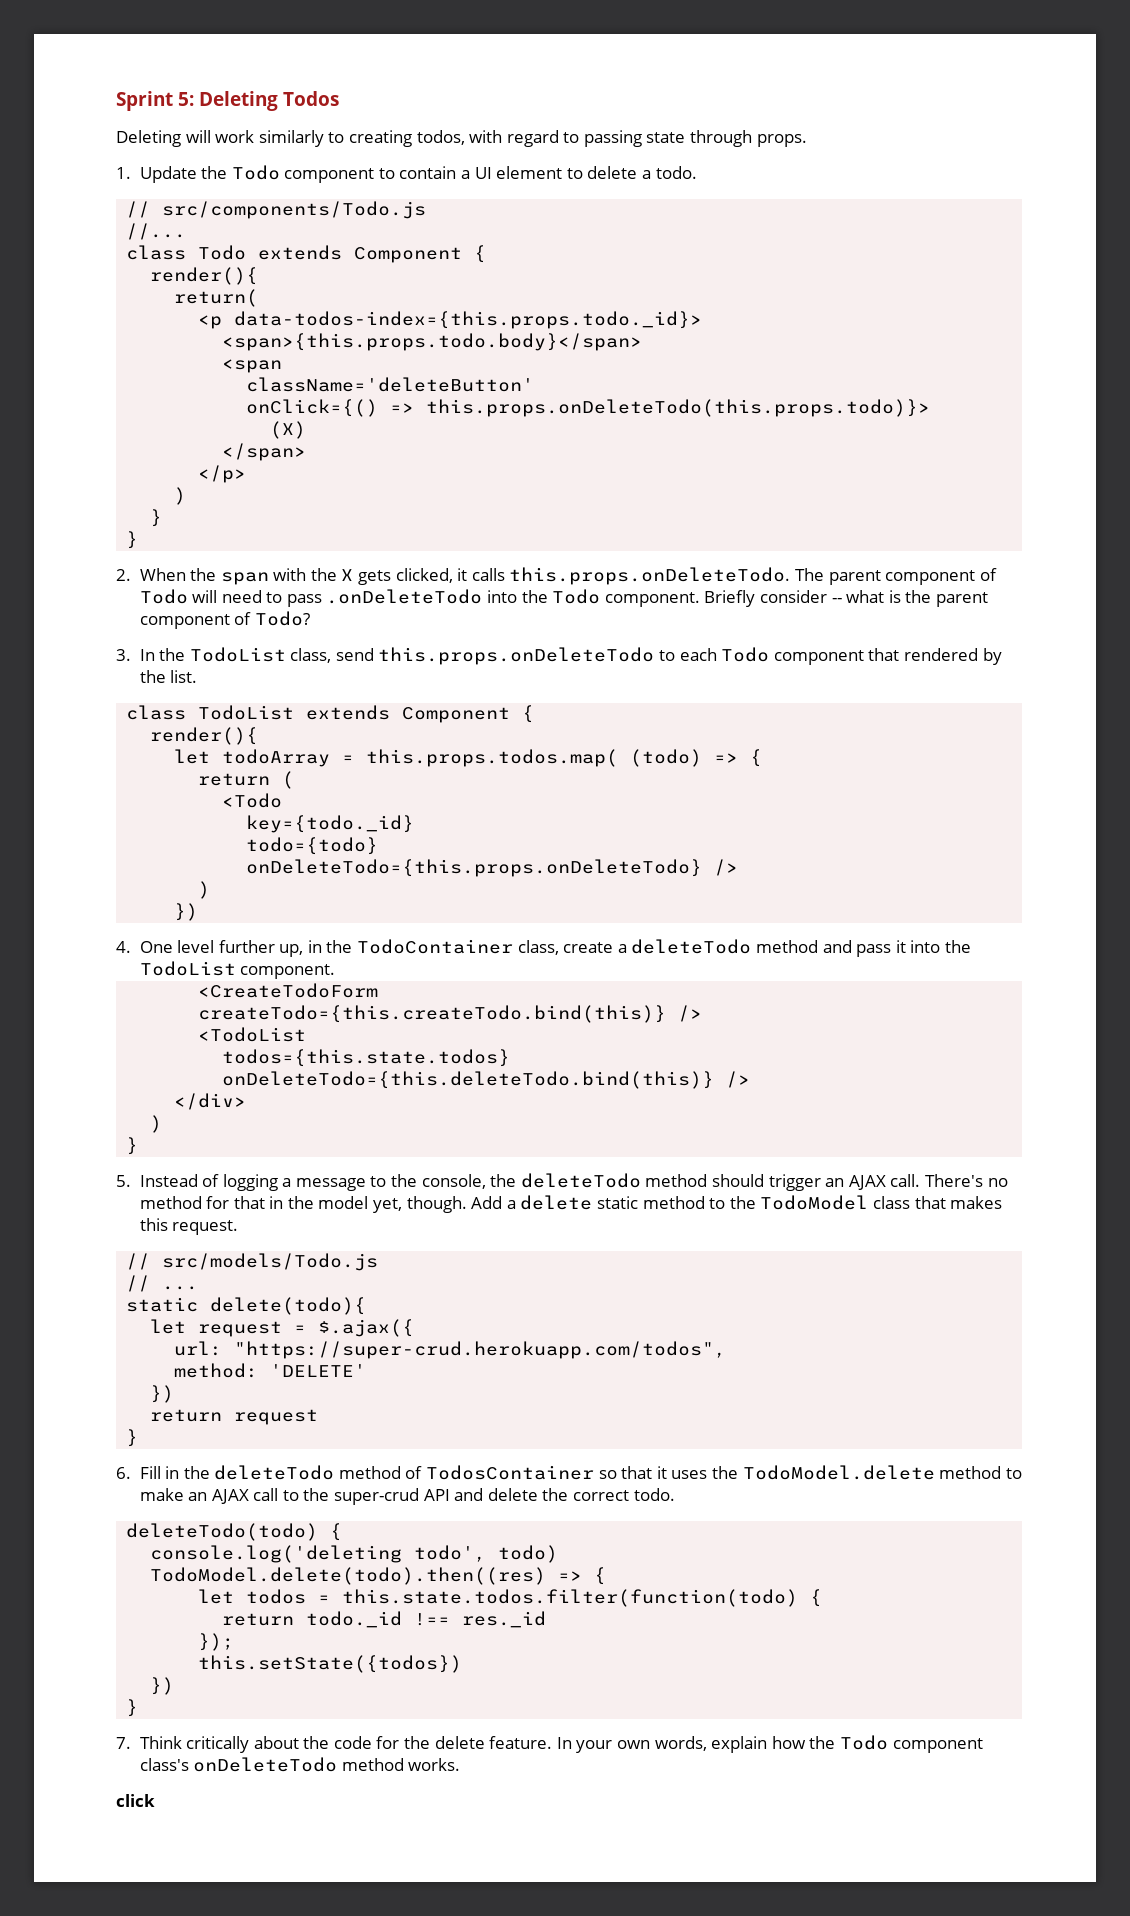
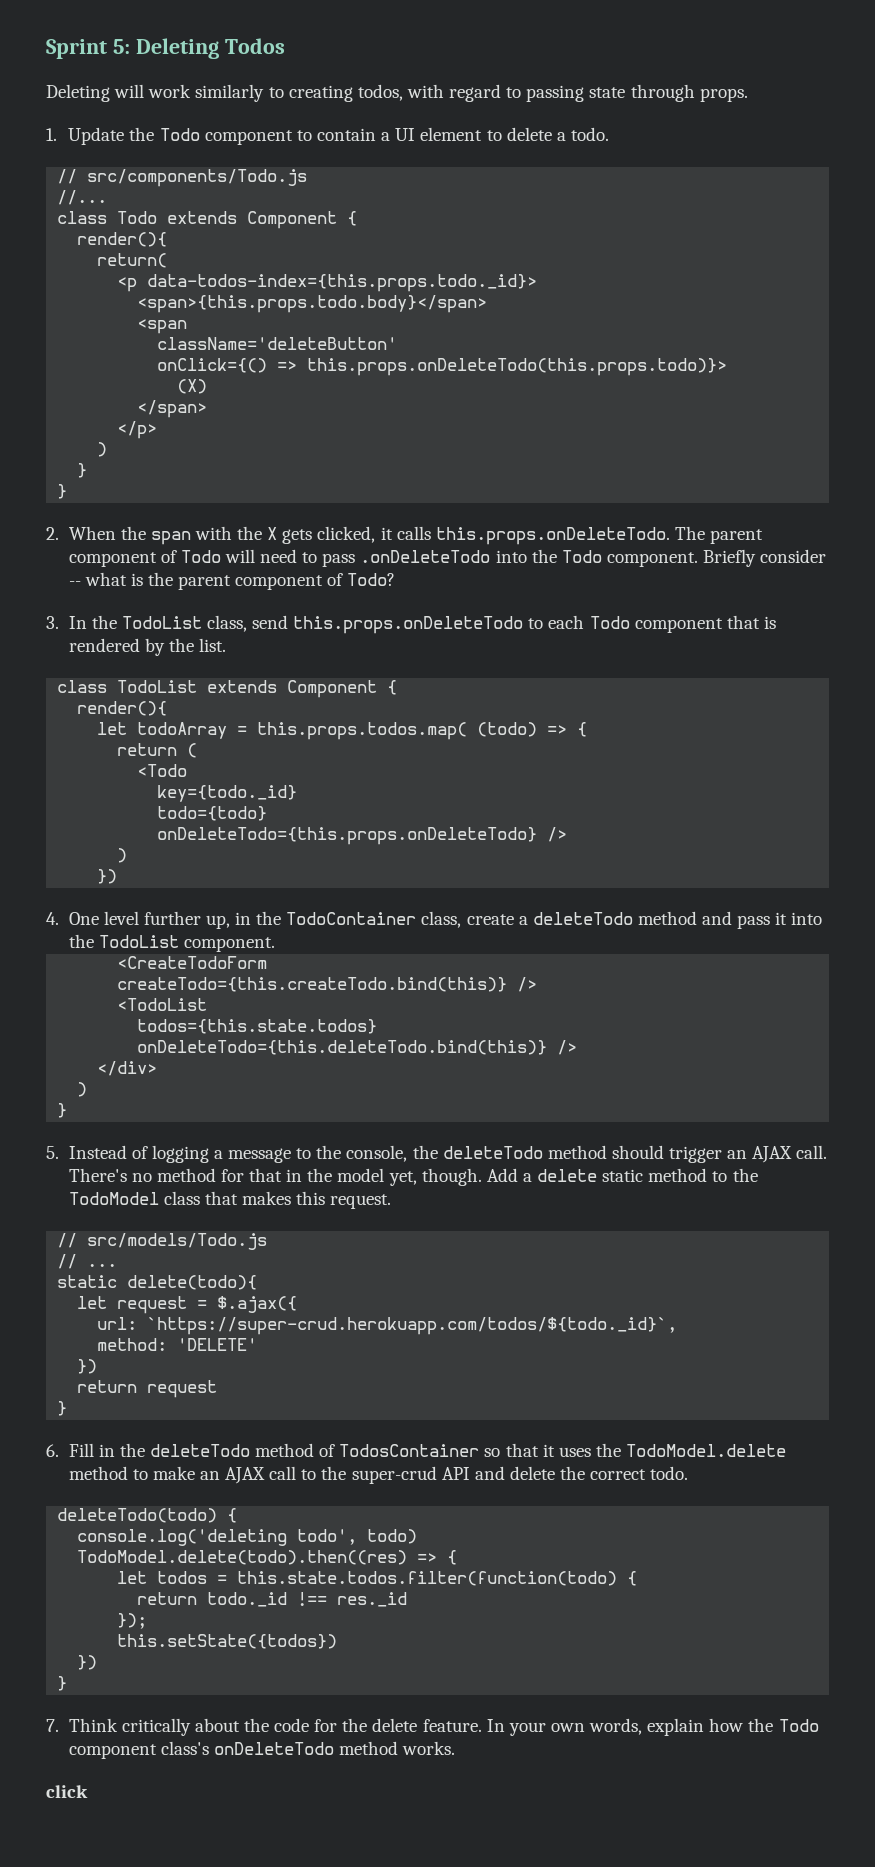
- 3. In the TodoList class, send this.props.onDeleteTodo to each Todo component that rendered by the list.
+ 3. In the TodoList class, send this.props.onDeleteTodo to each Todo component that is rendered by the list.
- url: "https://super-crud.herokuapp.com/todos",
+ url: `https://super-crud.herokuapp.com/todos/${todo._id}`,

